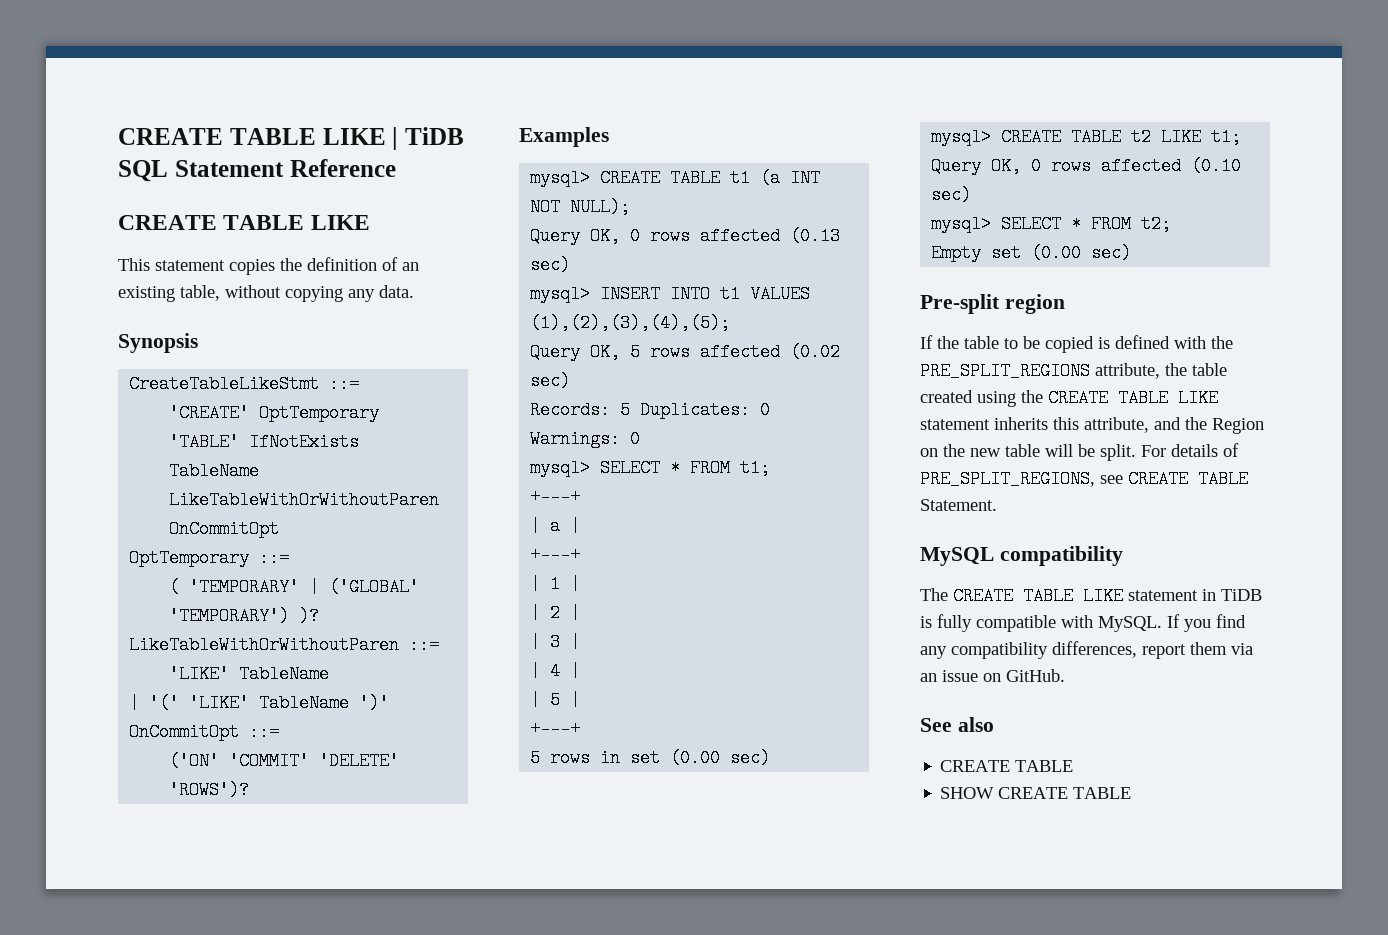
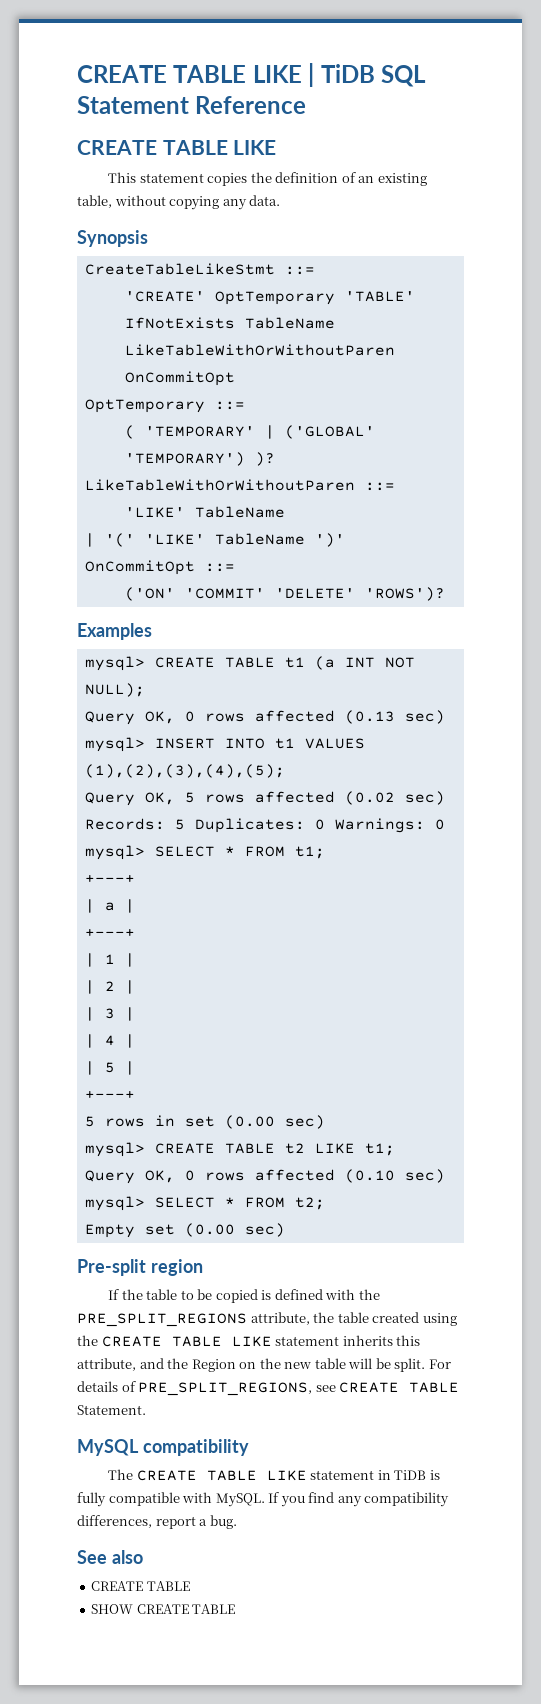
- If you find any compatibility differences, report them via an issue on GitHub.
+ If you find any compatibility differences, report a bug.

